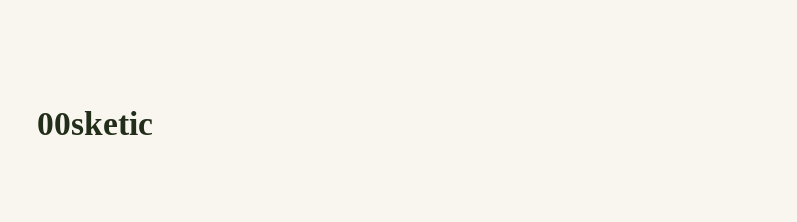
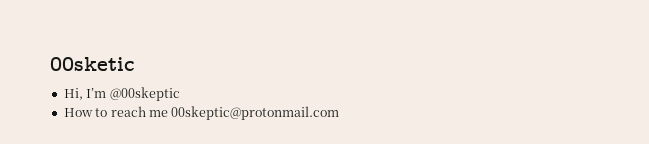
+ Hi, I’m @00skeptic
+ How to reach me 00skeptic@protonmail.com

